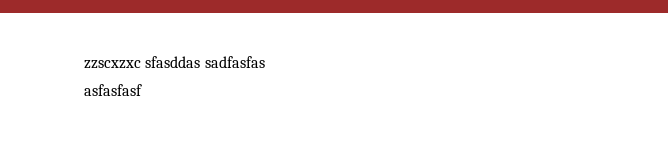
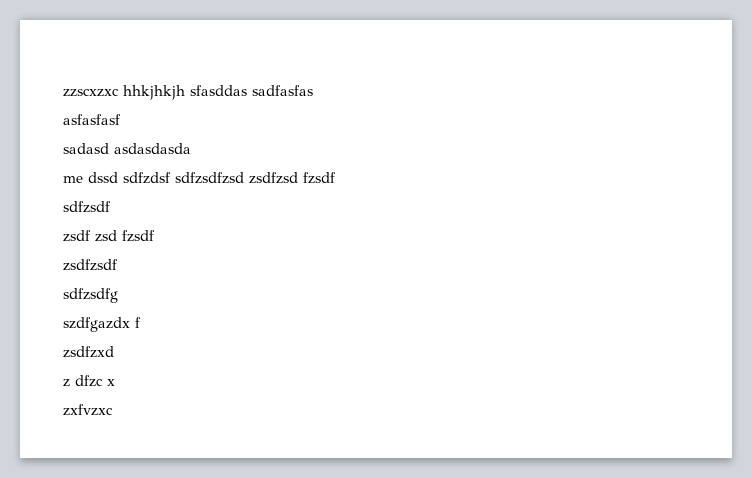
- zzscxzxc sfasddas sadfasfas
+ zzscxzxc hhkjhkjh sfasddas sadfasfas
+ sadasd asdasdasda
+ me dssd sdfzdsf sdfzsdfzsd zsdfzsd fzsdf
+ sdfzsdf
+ zsdf zsd fzsdf
+ zsdfzsdf
+ sdfzsdfg
+ szdfgazdx f
+ zsdfzxd
+ z dfzc x
+ zxfvzxc

